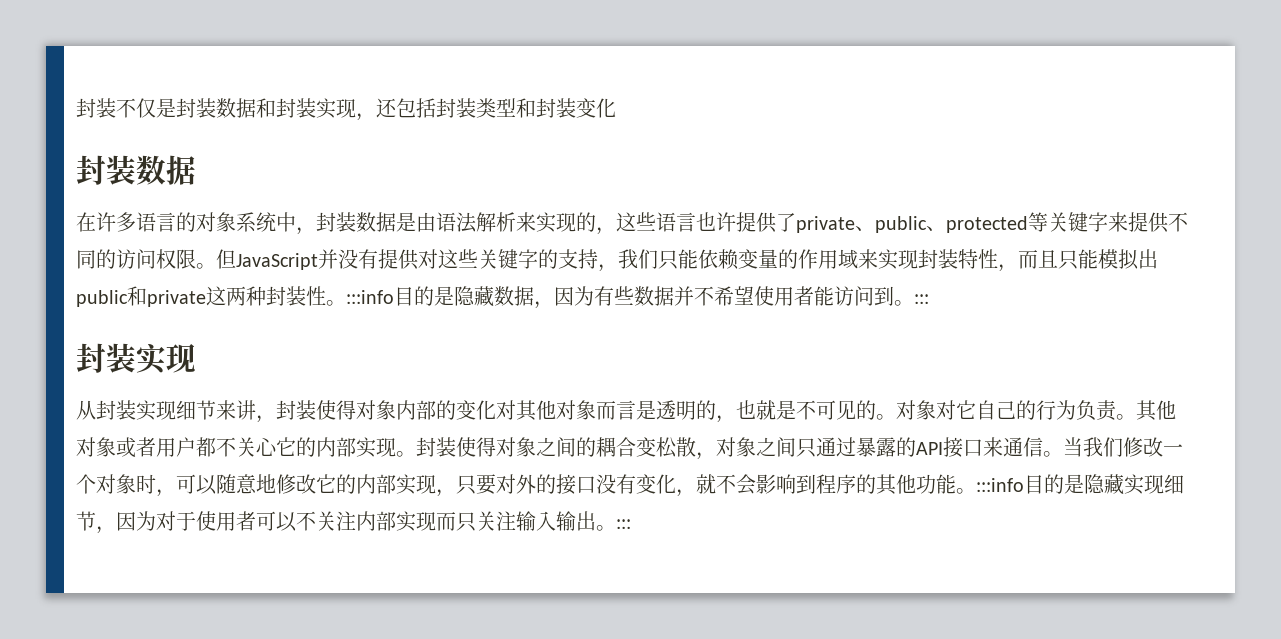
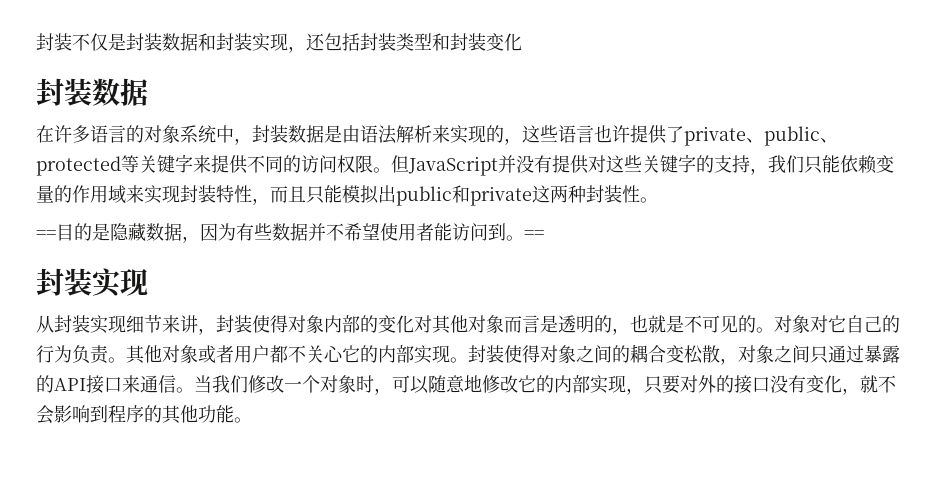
- 但JavaScript并没有提供对这些关键字的支持，我们只能依赖变量的作用域来实现封装特性，而且只能模拟出public和private这两种封装性。:::info目的是隐藏数据，因为有些数据并不希望使用者能访问到。:::
+ 但JavaScript并没有提供对这些关键字的支持，我们只能依赖变量的作用域来实现封装特性，而且只能模拟出public和private这两种封装性。
+ ==目的是隐藏数据，因为有些数据并不希望使用者能访问到。==
- 当我们修改一个对象时，可以随意地修改它的内部实现，只要对外的接口没有变化，就不会影响到程序的其他功能。:::info目的是隐藏实现细节，因为对于使用者可以不关注内部实现而只关注输入输出。:::
+ 当我们修改一个对象时，可以随意地修改它的内部实现，只要对外的接口没有变化，就不会影响到程序的其他功能。

